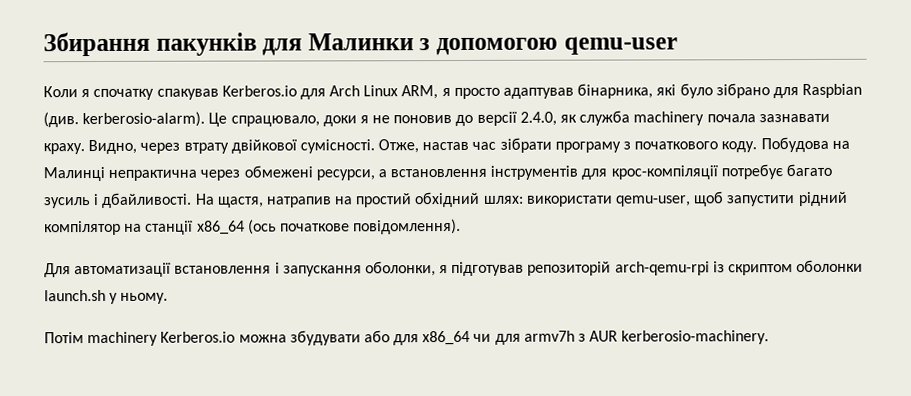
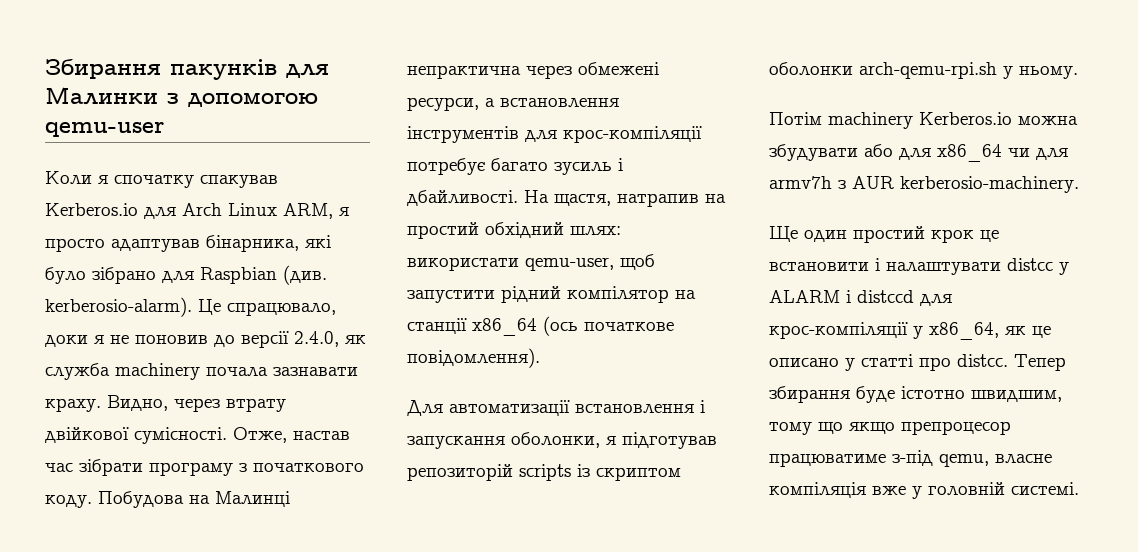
- Для автоматизації встановлення і запускання оболонки, я підготував репозиторій arch-qemu-rpi із скриптом оболонки launch.sh у ньому.
+ Для автоматизації встановлення і запускання оболонки, я підготував репозиторій scripts із скриптом оболонки arch-qemu-rpi.sh у ньому.
+ Ще один простий крок це встановити і налаштувати distcc у ALARM і distccd для крос-компіляції у x86_64, як це описано у статті про distcc. Тепер збирання буде істотно швидшим, тому що якщо препроцесор працюватиме з-під qemu, власне компіляція вже у головній системі.

